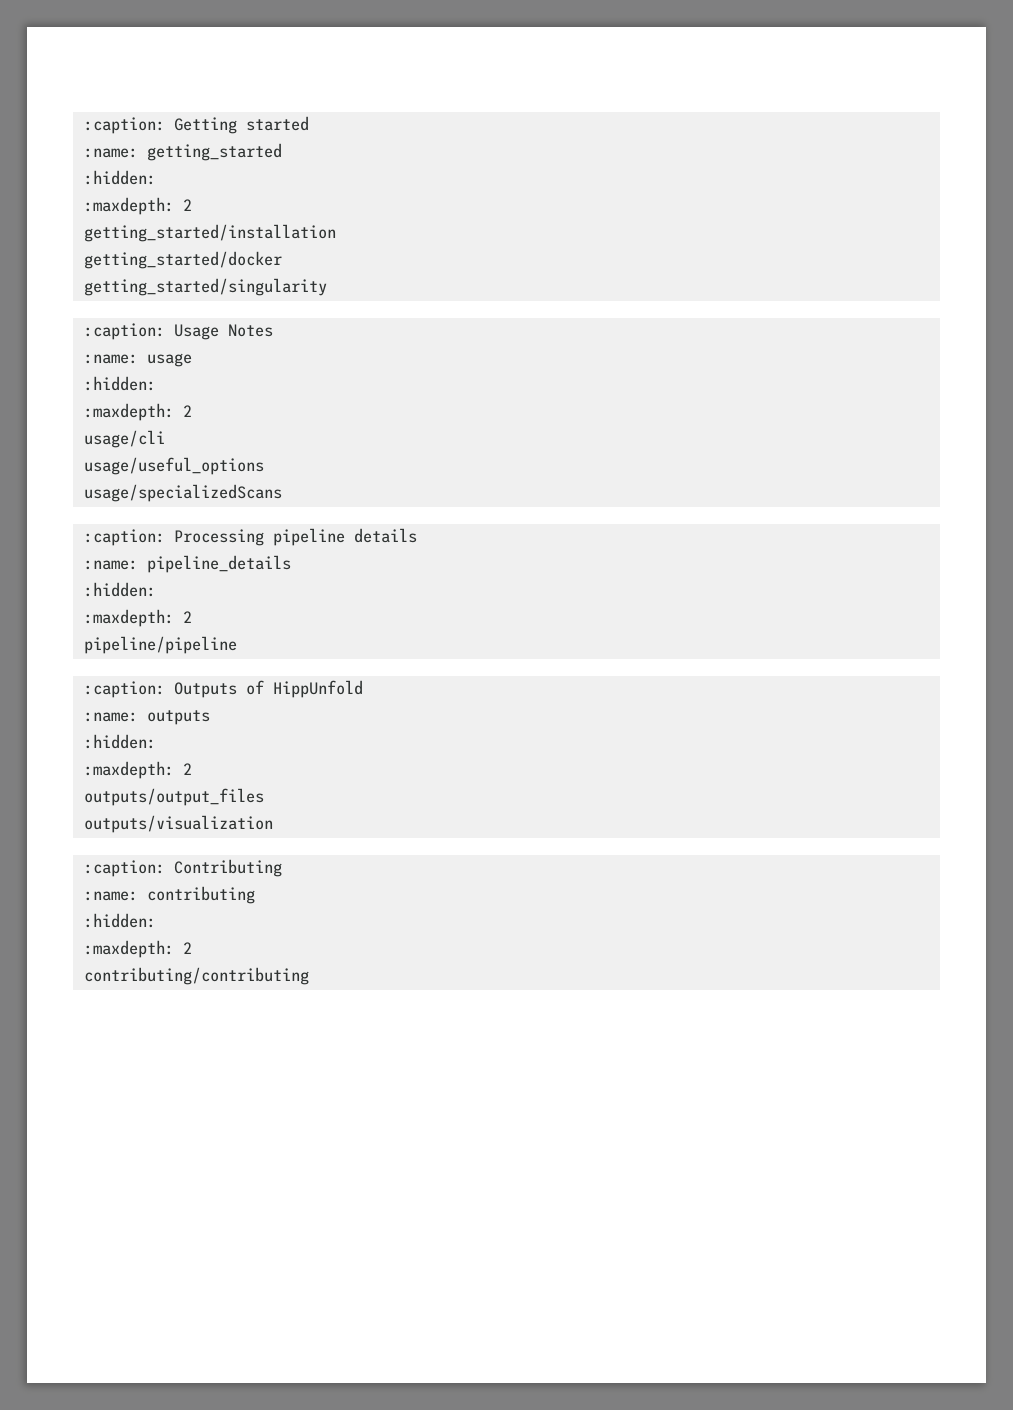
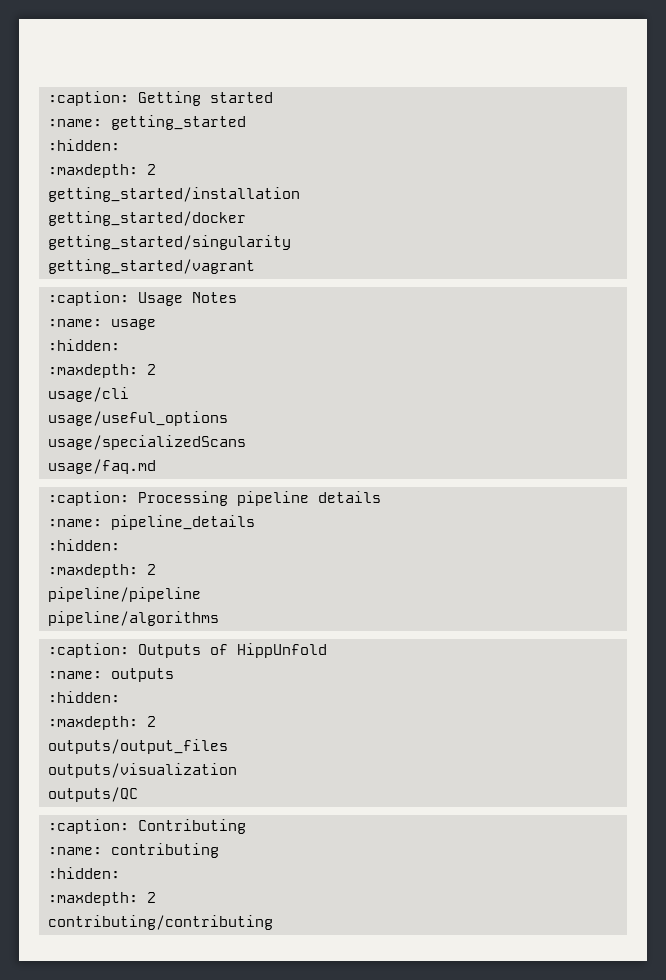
+ getting_started/vagrant
+ usage/faq.md
+ pipeline/algorithms
+ outputs/QC

